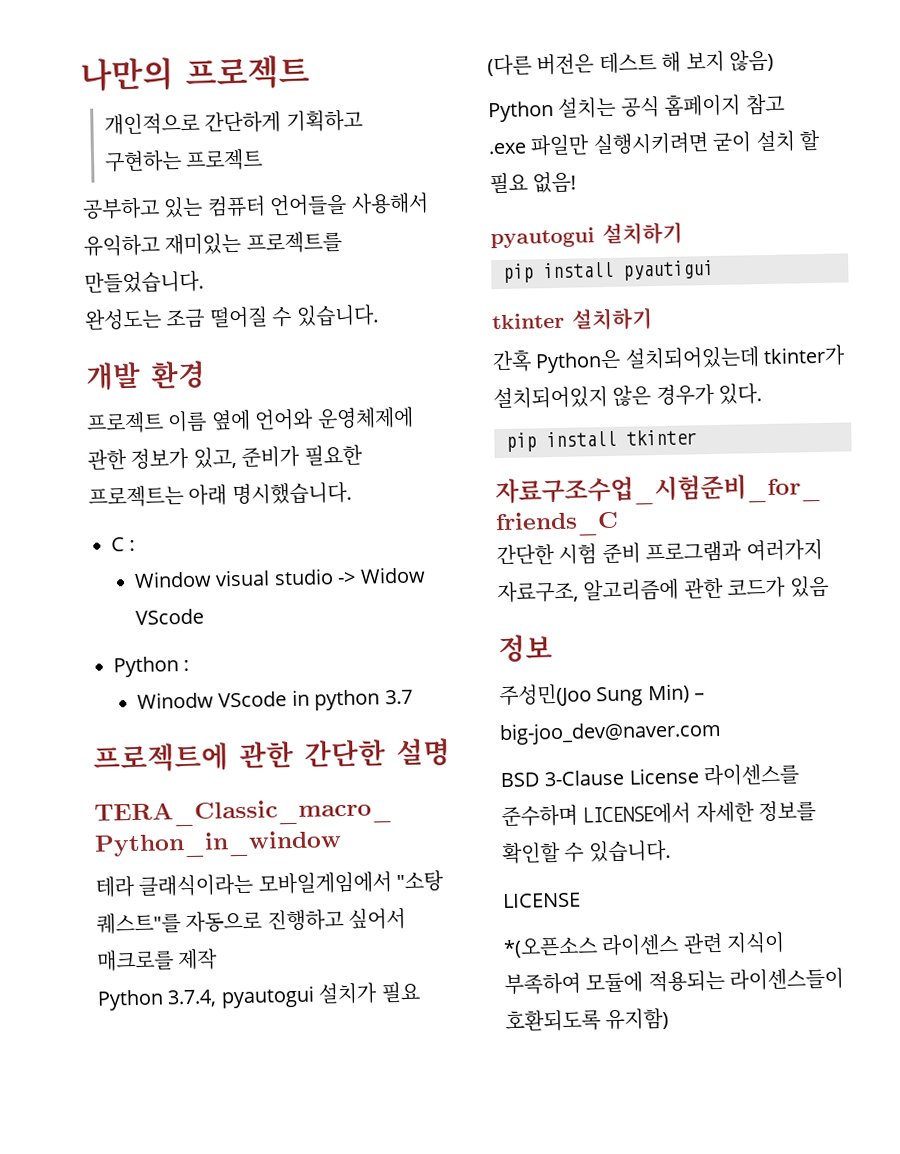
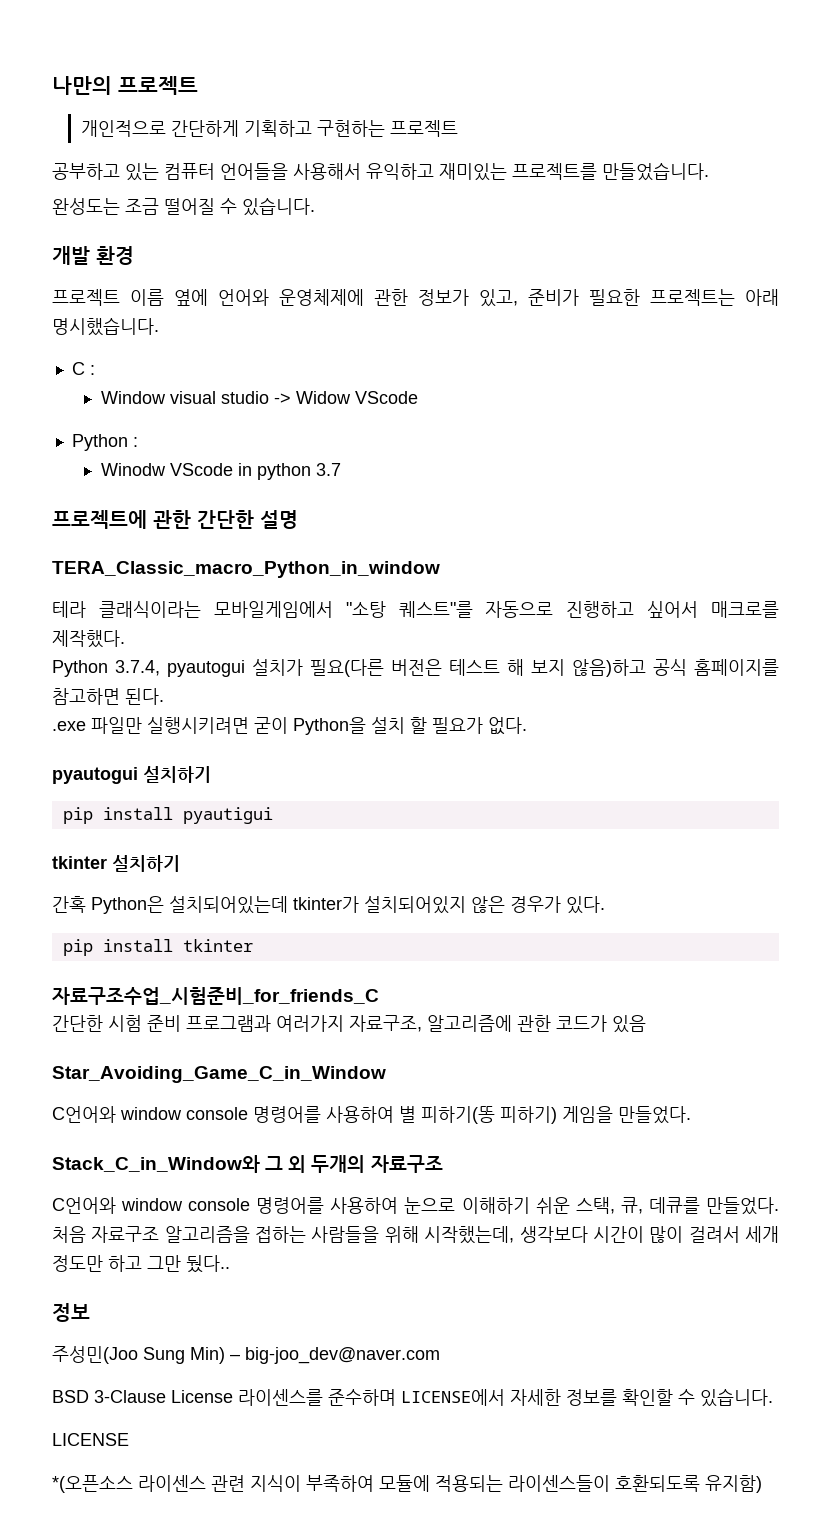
- 테라 클래식이라는 모바일게임에서 "소탕 퀘스트"를 자동으로 진행하고 싶어서 매크로를 제작
+ 테라 클래식이라는 모바일게임에서 "소탕 퀘스트"를 자동으로 진행하고 싶어서 매크로를 제작했다.
- Python 3.7.4, pyautogui 설치가 필요 (다른 버전은 테스트 해 보지 않음)
- Python 설치는 공식 홈페이지 참고
+ Python 3.7.4, pyautogui 설치가 필요(다른 버전은 테스트 해 보지 않음)하고 공식 홈페이지를 참고하면 된다.
- .exe 파일만 실행시키려면 굳이 설치 할 필요 없음!
+ .exe 파일만 실행시키려면 굳이 Python을 설치 할 필요가 없다.
+ Star_Avoiding_Game_C_in_Window
+ C언어와 window console 명령어를 사용하여 별 피하기(똥 피하기) 게임을 만들었다.
+ Stack_C_in_Window와 그 외 두개의 자료구조
+ C언어와 window console 명령어를 사용하여 눈으로 이해하기 쉬운 스택, 큐, 데큐를 만들었다. 처음 자료구조 알고리즘을 접하는 사람들을 위해 시작했는데, 생각보다 시간이 많이 걸려서 세개 정도만 하고 그만 뒀다..

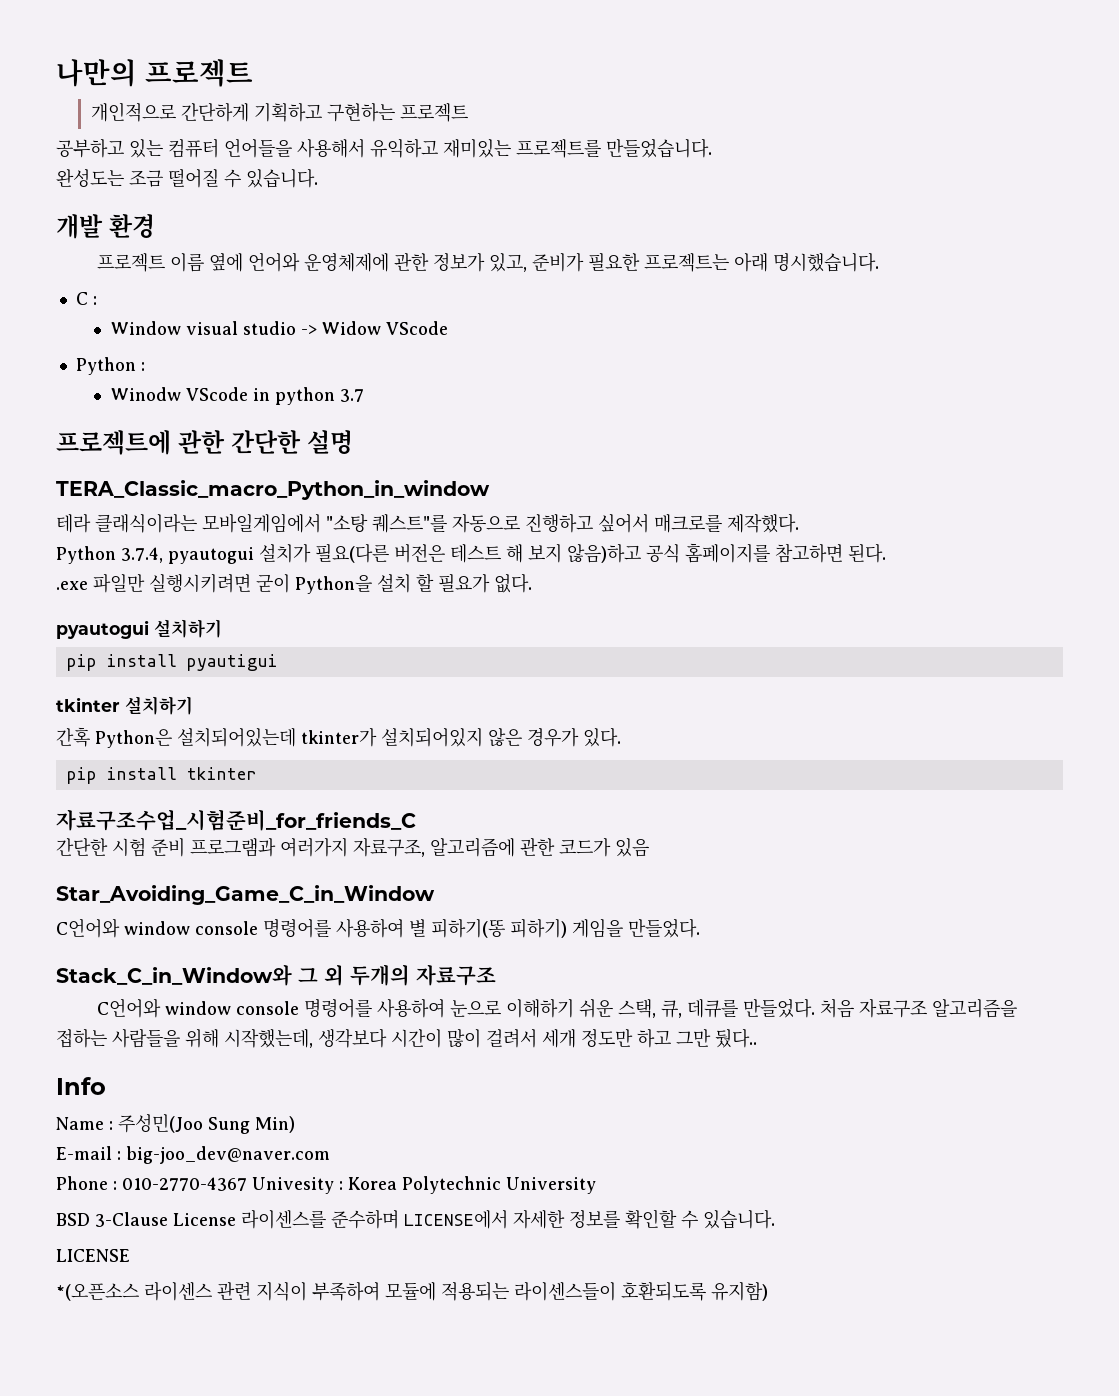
- 정보
- 주성민(Joo Sung Min) – big-joo_dev@naver.com
+ Info
+ Name : 주성민(Joo Sung Min)
+ E-mail : big-joo_dev@naver.com
+ Phone : 010-2770-4367 Univesity : Korea Polytechnic University

